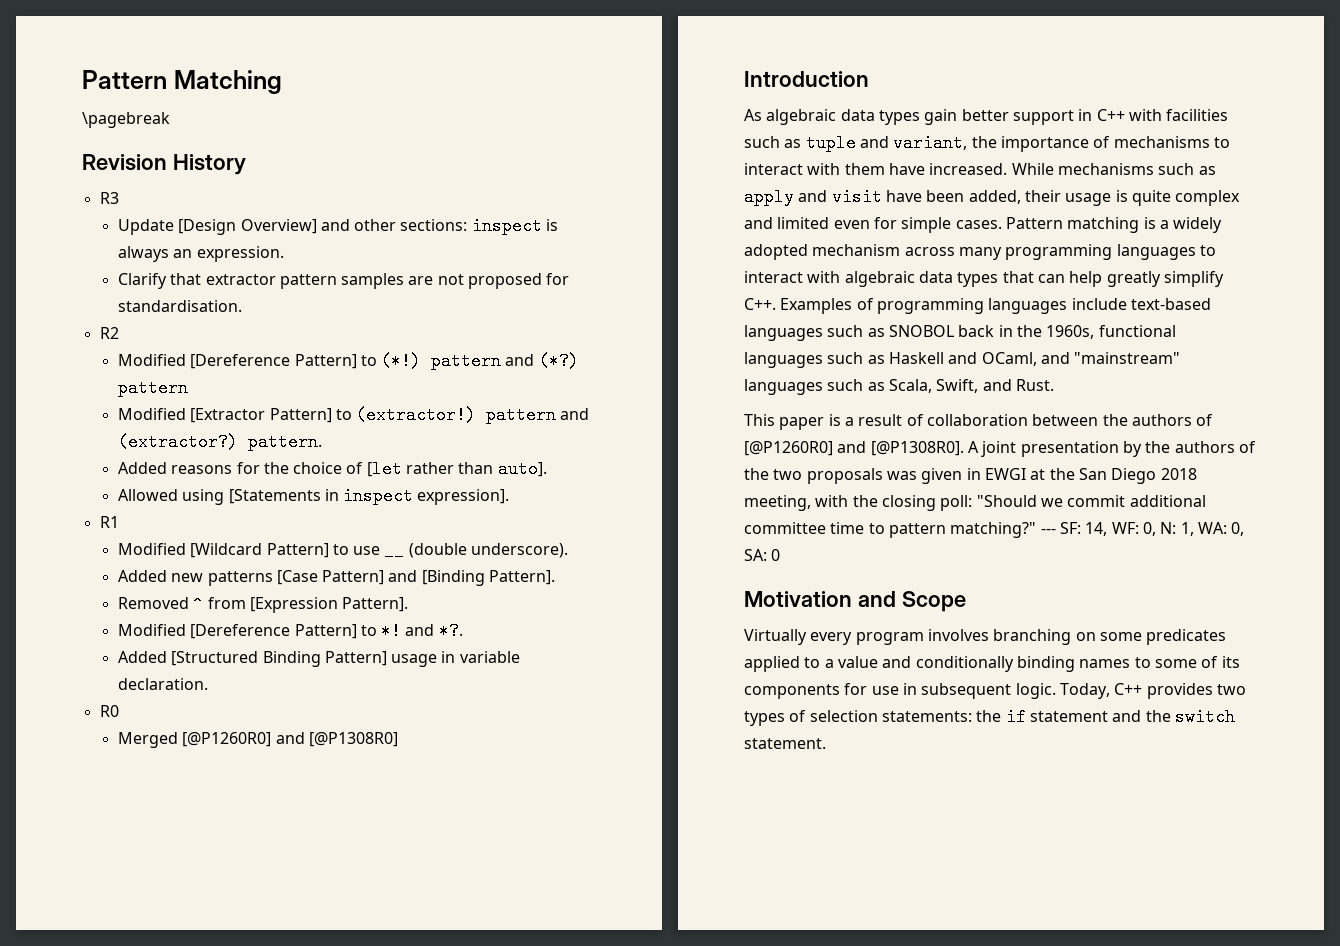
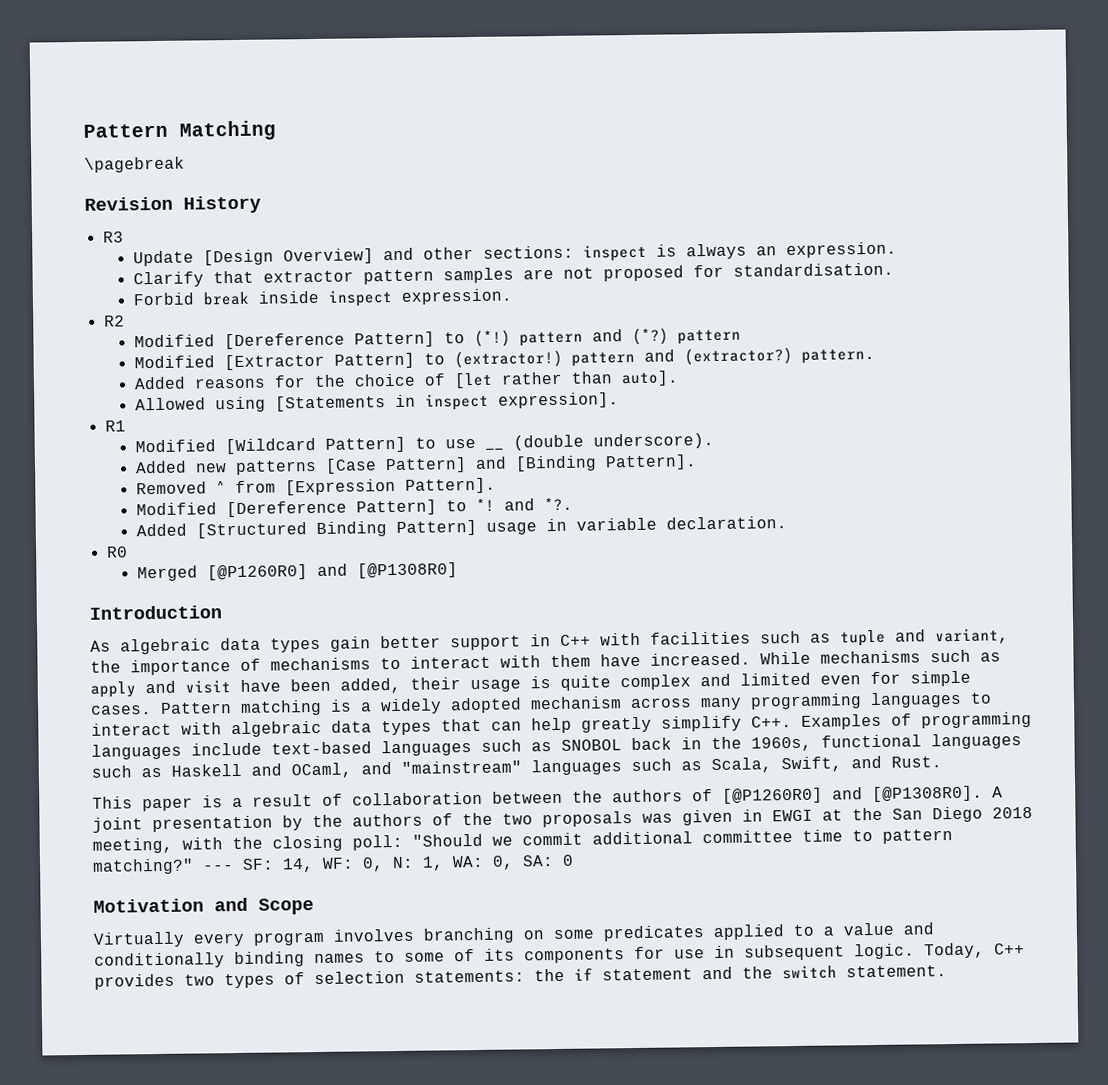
+ Forbid break inside inspect expression.

